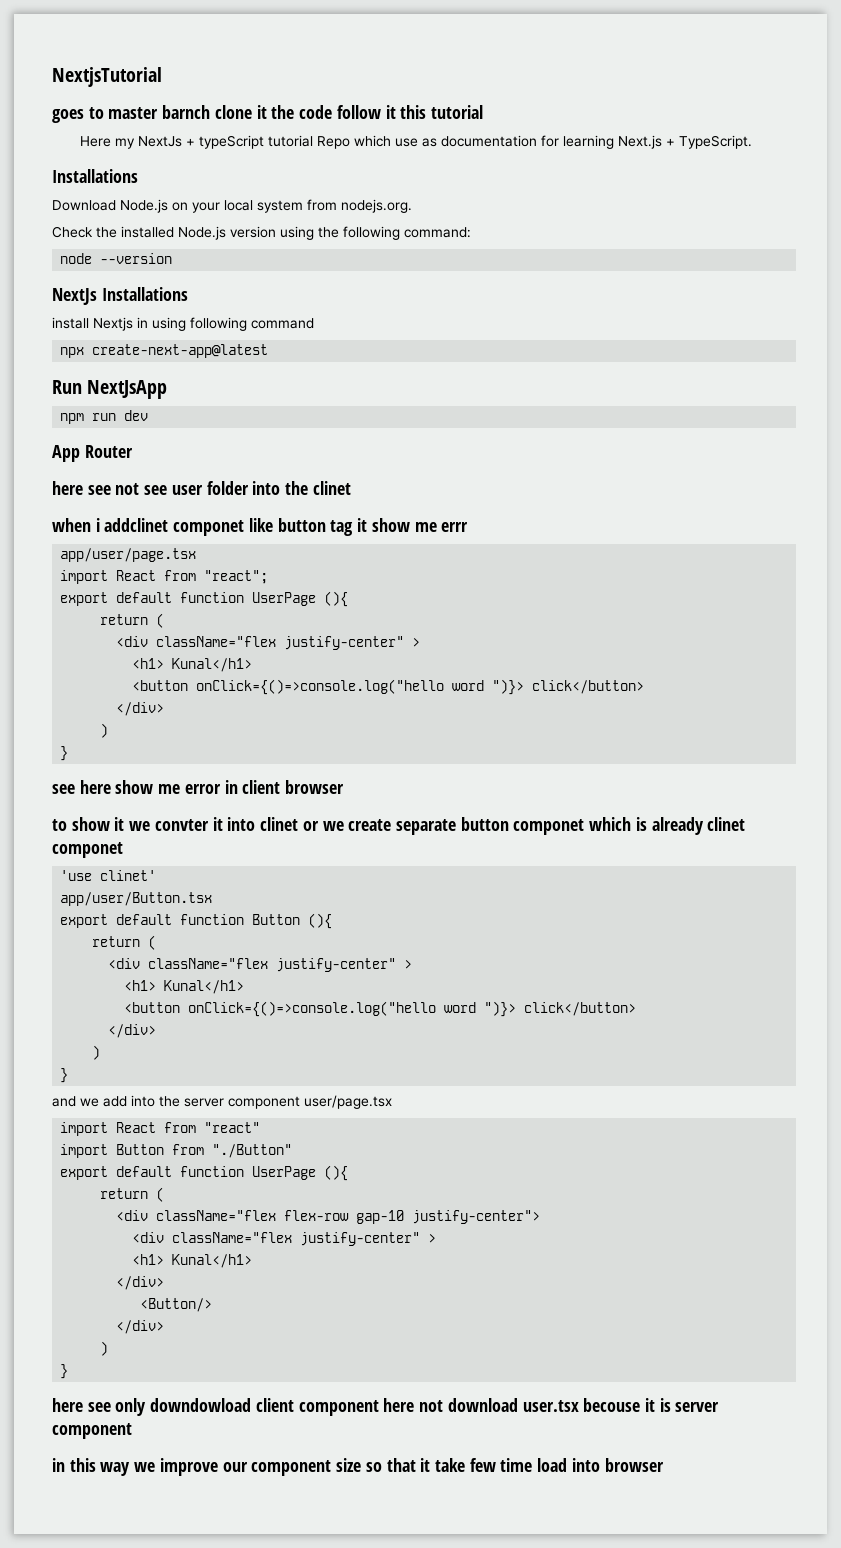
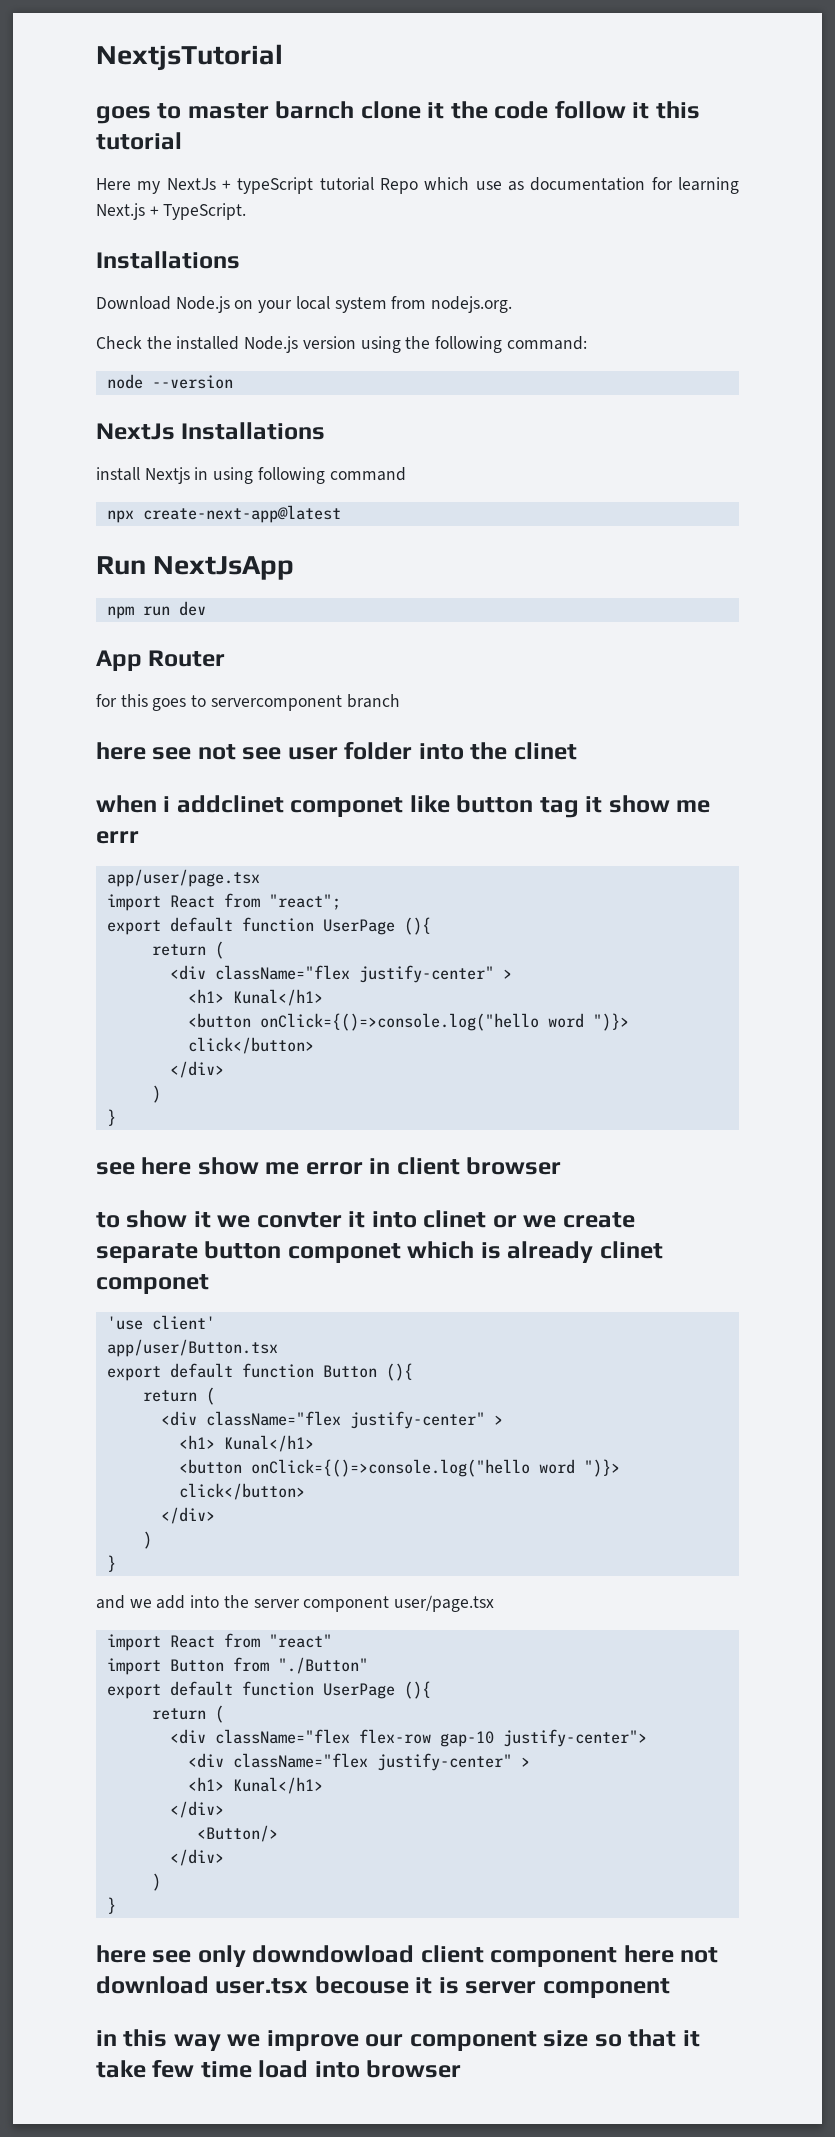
+ for this goes to servercomponent branch
- 'use clinet'
+ 'use client'

